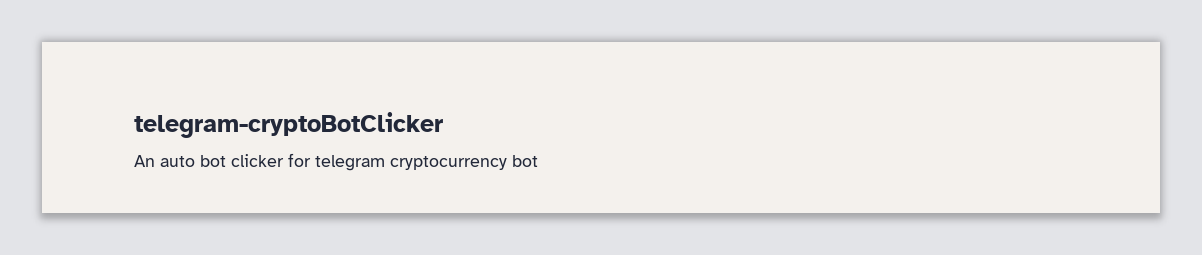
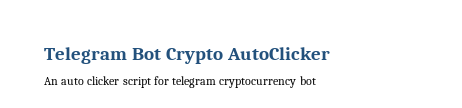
- telegram-cryptoBotClicker
+ Telegram Bot Crypto AutoClicker
- An auto bot clicker for telegram cryptocurrency bot
+ An auto clicker script for telegram cryptocurrency bot

